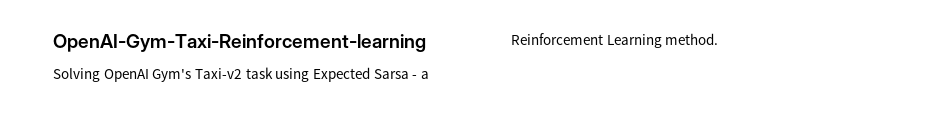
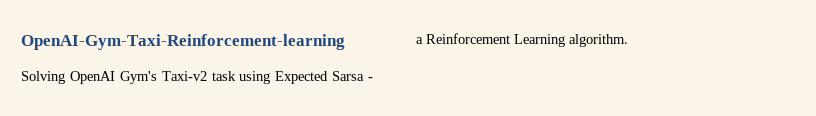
- Solving OpenAI Gym's Taxi-v2 task using Expected Sarsa - a Reinforcement Learning method.
+ Solving OpenAI Gym's Taxi-v2 task using Expected Sarsa - a Reinforcement Learning algorithm.

